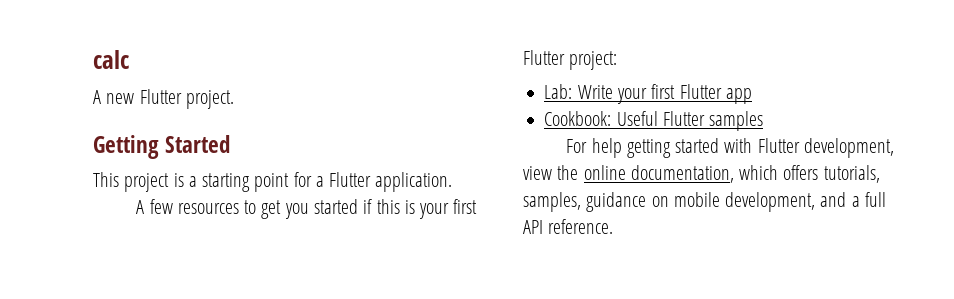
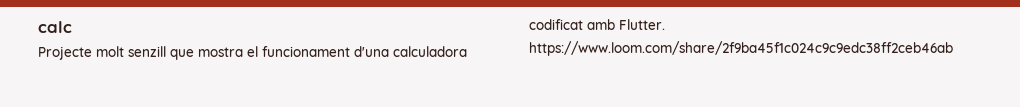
- A new Flutter project.
- Getting Started
- This project is a starting point for a Flutter application.
- A few resources to get you started if this is your first Flutter project:
- Lab: Write your first Flutter app
- Cookbook: Useful Flutter samples
- For help getting started with Flutter development, view the online documentation, which offers tutorials, samples, guidance on mobile development, and a full API reference.
+ Projecte molt senzill que mostra el funcionament d'una calculadora codificat amb Flutter.
+ https://www.loom.com/share/2f9ba45f1c024c9c9edc38ff2ceb46ab

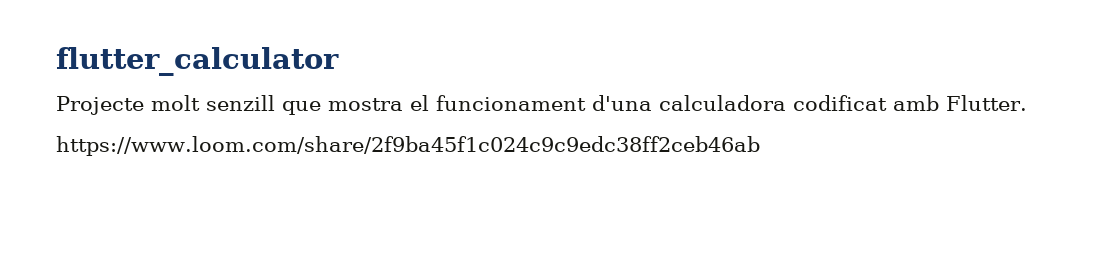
- calc
+ flutter_calculator

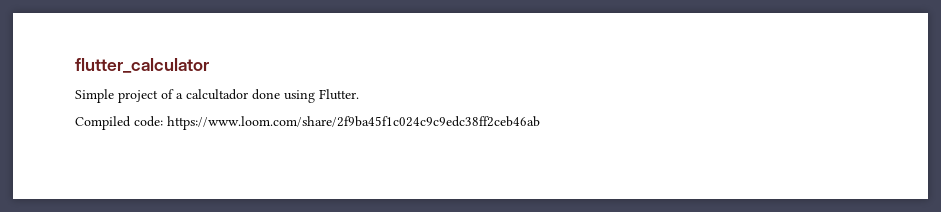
- Projecte molt senzill que mostra el funcionament d'una calculadora codificat amb Flutter.
+ Simple project of a calcultador done using Flutter.
- https://www.loom.com/share/2f9ba45f1c024c9c9edc38ff2ceb46ab
+ Compiled code: https://www.loom.com/share/2f9ba45f1c024c9c9edc38ff2ceb46ab

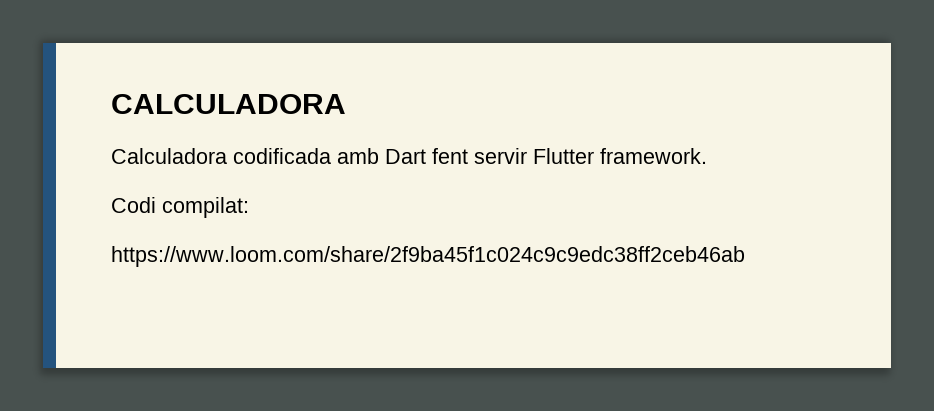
- flutter_calculator
- Simple project of a calcultador done using Flutter.
- Compiled code: https://www.loom.com/share/2f9ba45f1c024c9c9edc38ff2ceb46ab
+ CALCULADORA
+ Calculadora codificada amb Dart fent servir Flutter framework.
+ Codi compilat:
+ https://www.loom.com/share/2f9ba45f1c024c9c9edc38ff2ceb46ab

